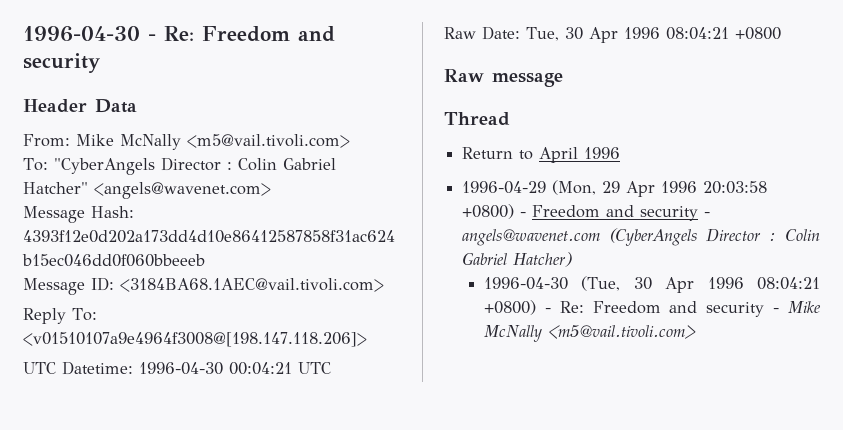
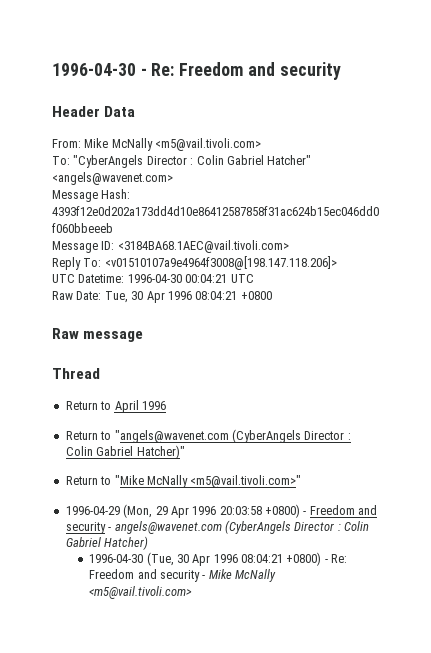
+ Return to "angels@wavenet.com (CyberAngels Director : Colin Gabriel Hatcher)"
+ Return to "Mike McNally <m5@vail.tivoli.com>"

